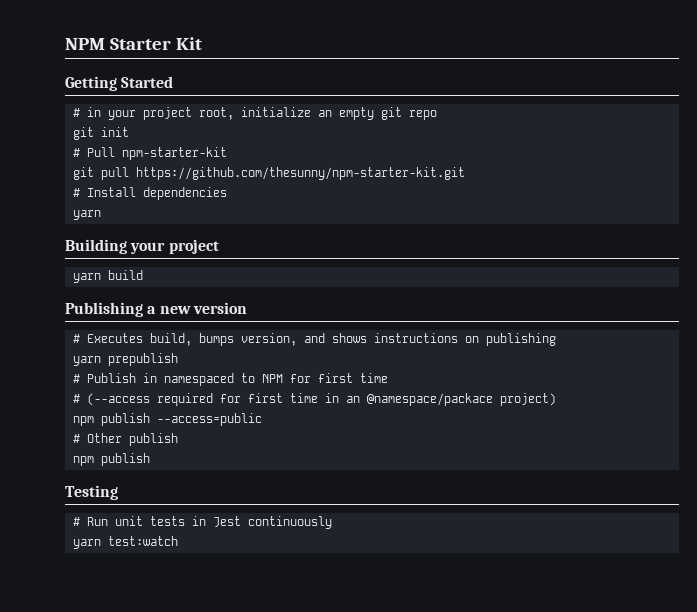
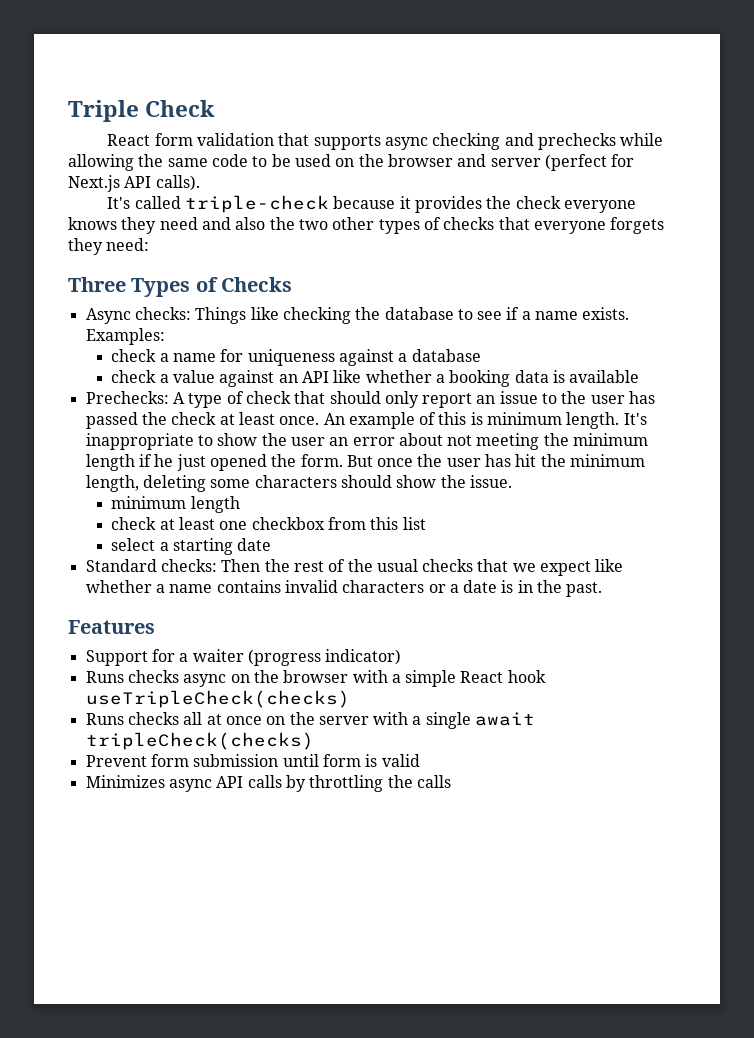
- NPM Starter Kit
- Getting Started
- # in your project root, initialize an empty git repo
- git init
- # Pull npm-starter-kit
- git pull https://github.com/thesunny/npm-starter-kit.git
- # Install dependencies
- yarn
- Building your project
- yarn build
- Publishing a new version
- # Executes build, bumps version, and shows instructions on publishing
- yarn prepublish
- # Publish in namespaced to NPM for first time
- # (--access required for first time in an @namespace/packace project)
- npm publish --access=public
- # Other publish
- npm publish
- Testing
- # Run unit tests in Jest continuously
- yarn test:watch
+ Triple Check
+ React form validation that supports async checking and prechecks while allowing the same code to be used on the browser and server (perfect for Next.js API calls).
+ It's called triple-check because it provides the check everyone knows they need and also the two other types of checks that everyone forgets they need:
+ Three Types of Checks
+ Async checks: Things like checking the database to see if a name exists. Examples:
+ check a name for uniqueness against a database
+ check a value against an API like whether a booking data is available
+ Prechecks: A type of check that should only report an issue to the user has passed the check at least once. An example of this is minimum length. It's inappropriate to show the user an error about not meeting the minimum length if he just opened the form. But once the user has hit the minimum length, deleting some characters should show the issue.
+ minimum length
+ check at least one checkbox from this list
+ select a starting date
+ Standard checks: Then the rest of the usual checks that we expect like whether a name contains invalid characters or a date is in the past.
+ Features
+ Support for a waiter (progress indicator)
+ Runs checks async on the browser with a simple React hook useTripleCheck(checks)
+ Runs checks all at once on the server with a single await tripleCheck(checks)
+ Prevent form submission until form is valid
+ Minimizes async API calls by throttling the calls

